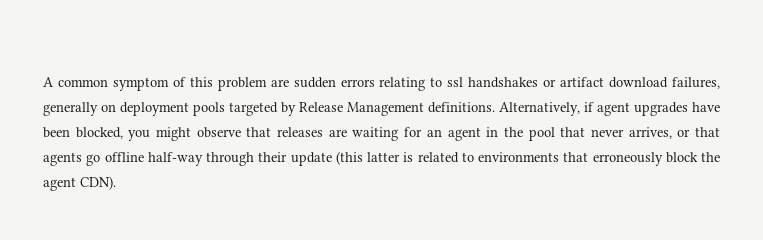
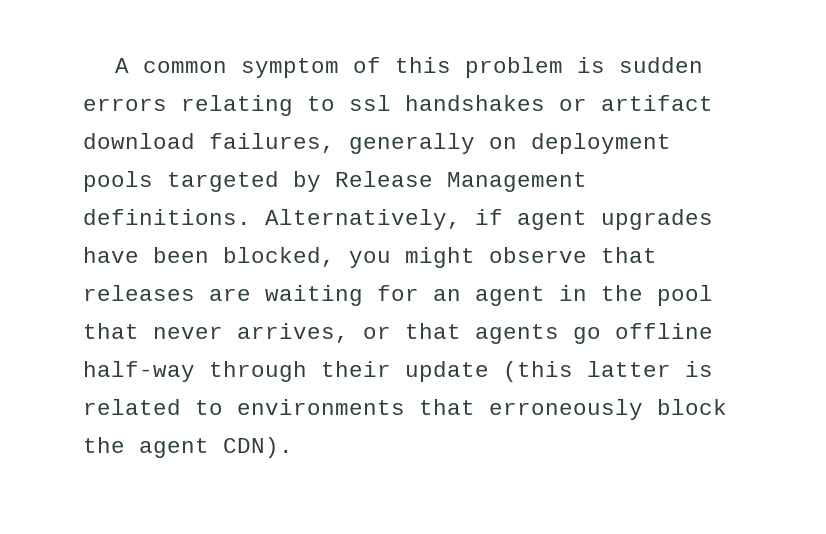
- A common symptom of this problem are sudden errors relating to ssl handshakes or artifact download failures, generally on deployment pools targeted by Release Management definitions.
+ A common symptom of this problem is sudden errors relating to ssl handshakes or artifact download failures, generally on deployment pools targeted by Release Management definitions.

